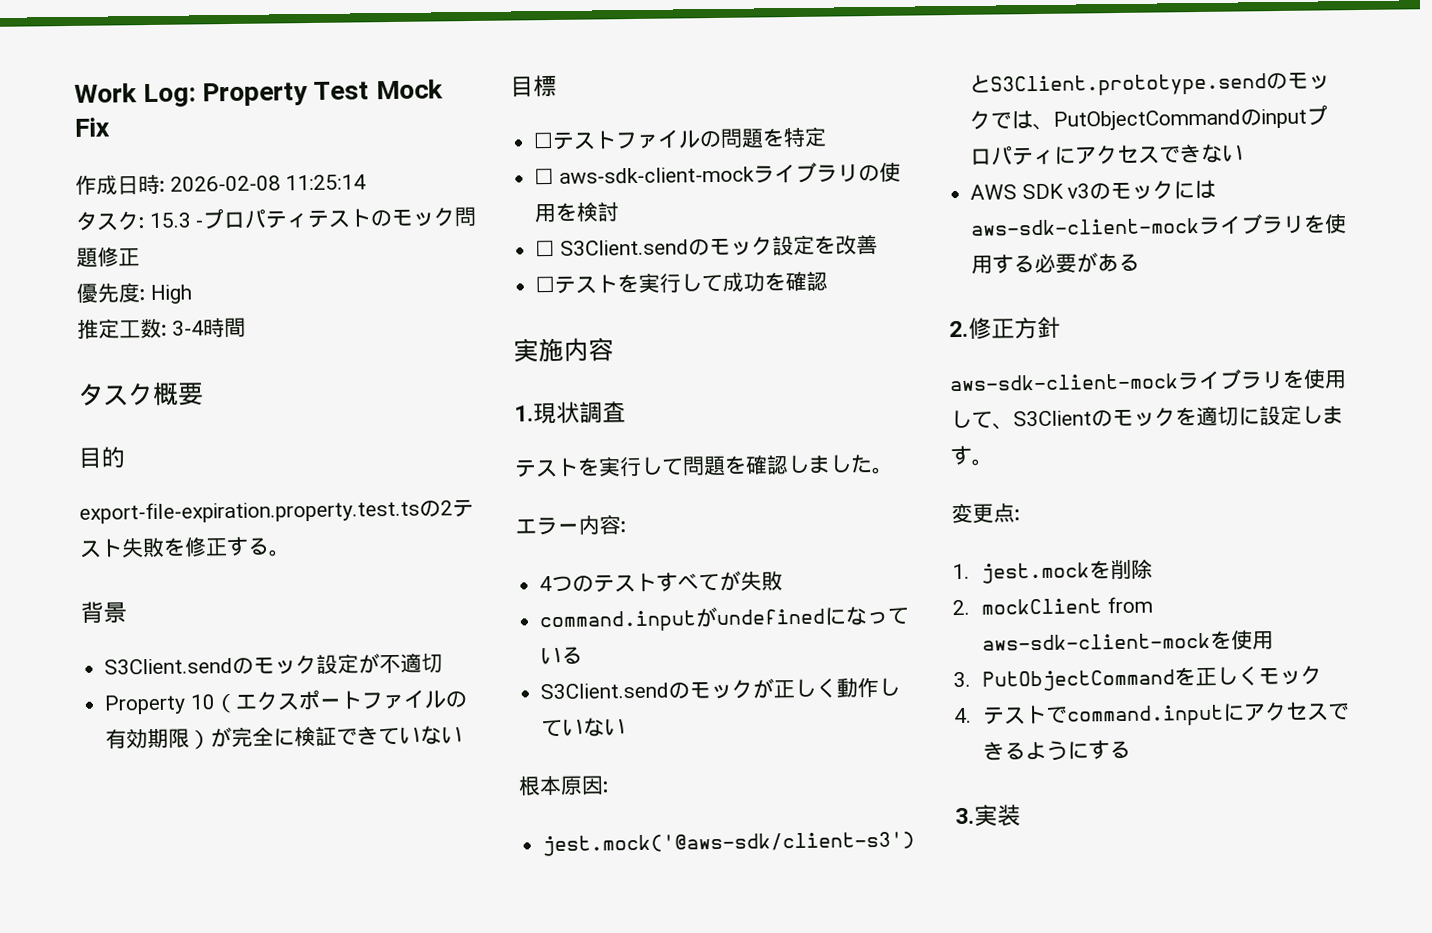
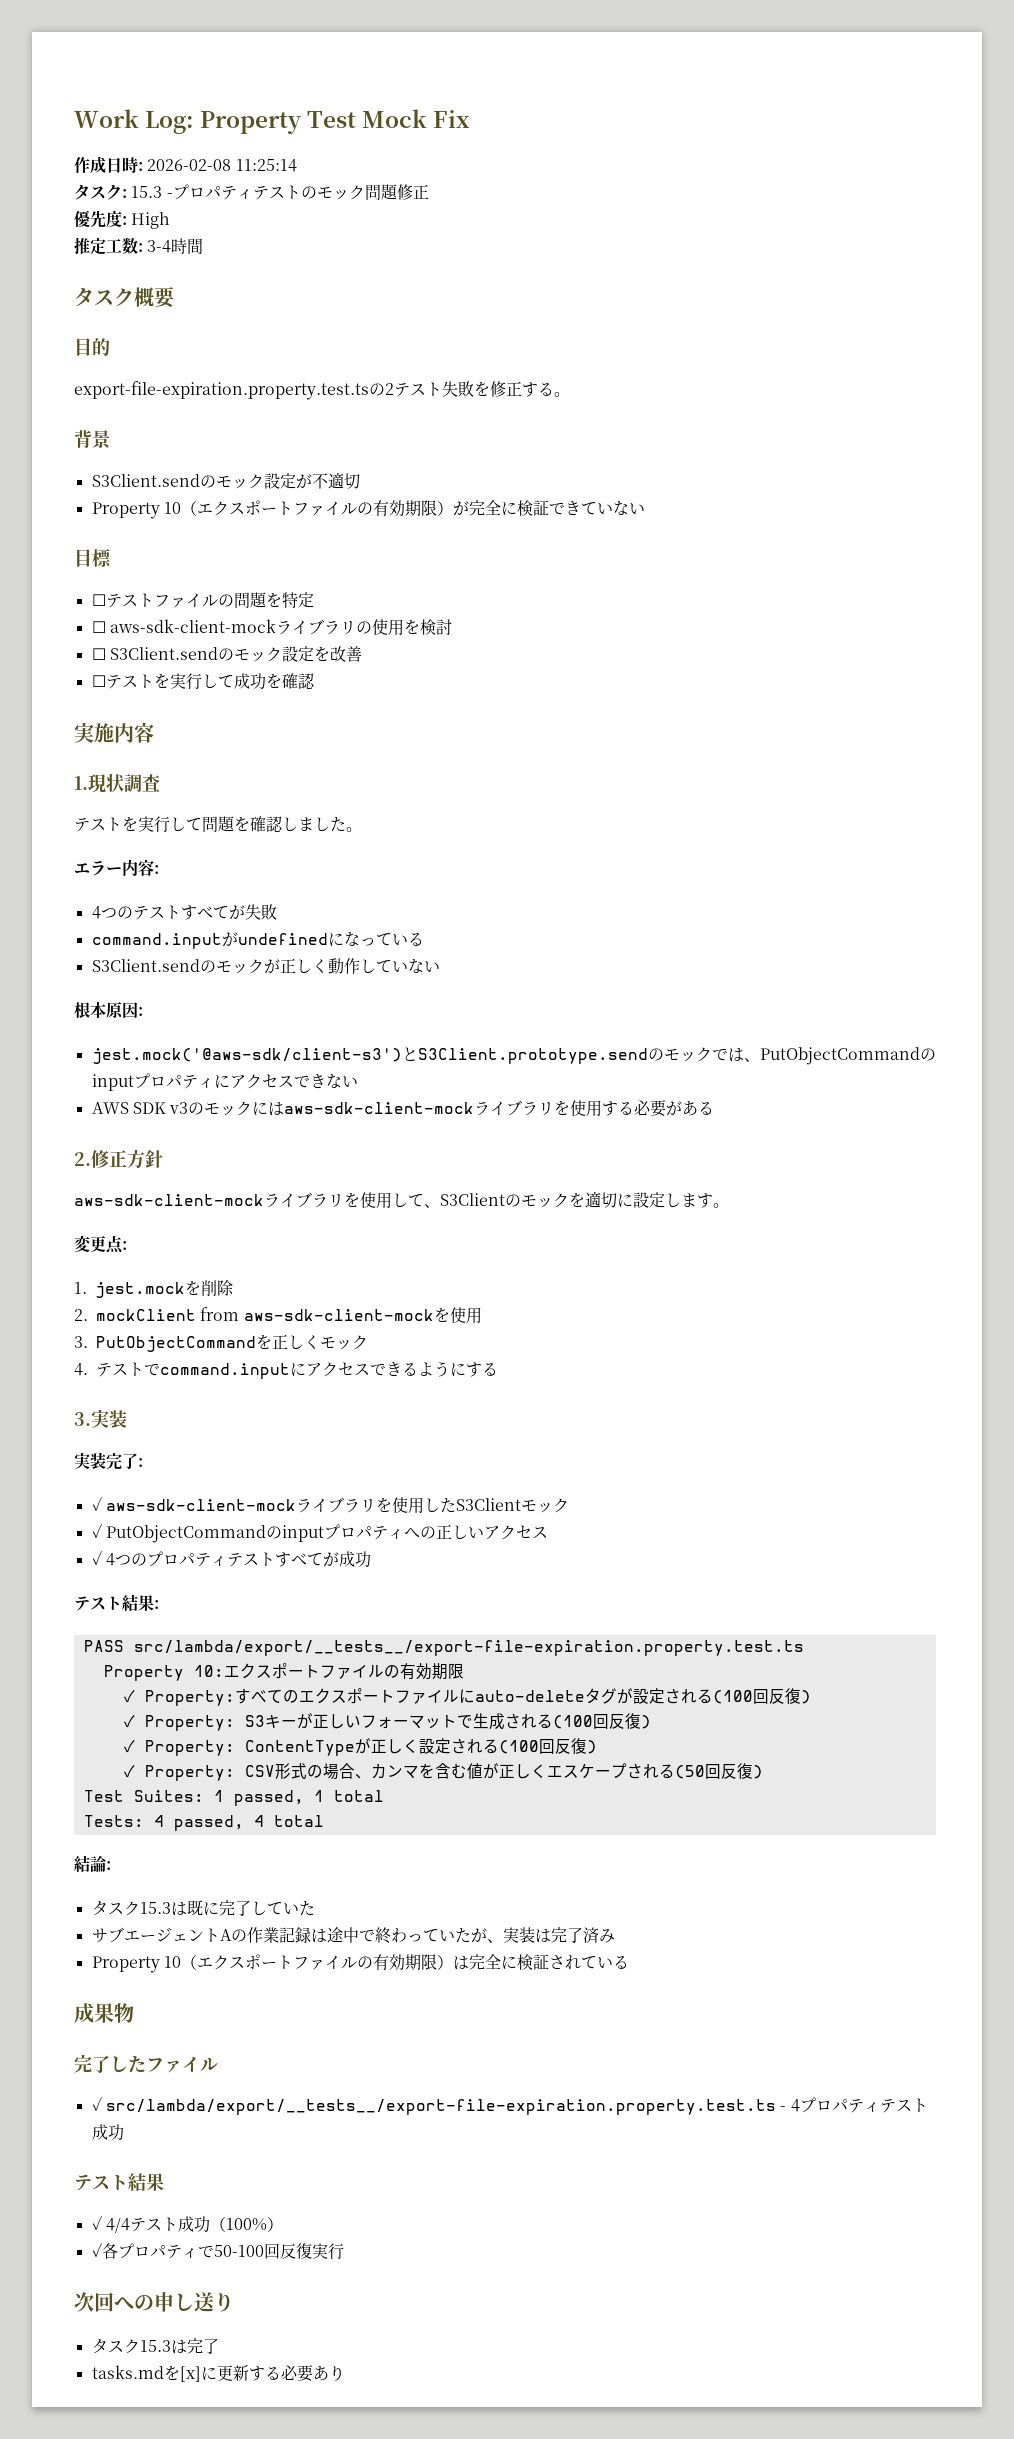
+ 実装完了:
+ ✓ aws-sdk-client-mockライブラリを使用したS3Clientモック
+ ✓ PutObjectCommandのinputプロパティへの正しいアクセス
+ ✓ 4つのプロパティテストすべてが成功
+ テスト結果:
+ PASS src/lambda/export/__tests__/export-file-expiration.property.test.ts
+ Property 10:エクスポートファイルの有効期限
+ ✓ Property:すべてのエクスポートファイルにauto-deleteタグが設定される(100回反復)
+ ✓ Property: S3キーが正しいフォーマットで生成される(100回反復)
+ ✓ Property: ContentTypeが正しく設定される(100回反復)
+ ✓ Property: CSV形式の場合、カンマを含む値が正しくエスケープされる(50回反復)
+ Test Suites: 1 passed, 1 total
+ Tests: 4 passed, 4 total
+ 結論:
+ タスク15.3は既に完了していた
+ サブエージェントAの作業記録は途中で終わっていたが、実装は完了済み
+ Property 10（エクスポートファイルの有効期限）は完全に検証されている
+ 成果物
+ 完了したファイル
+ ✓ src/lambda/export/__tests__/export-file-expiration.property.test.ts - 4プロパティテスト成功
+ テスト結果
+ ✓ 4/4テスト成功（100%）
+ ✓各プロパティで50-100回反復実行
+ 次回への申し送り
+ タスク15.3は完了
+ tasks.mdを[x]に更新する必要あり

